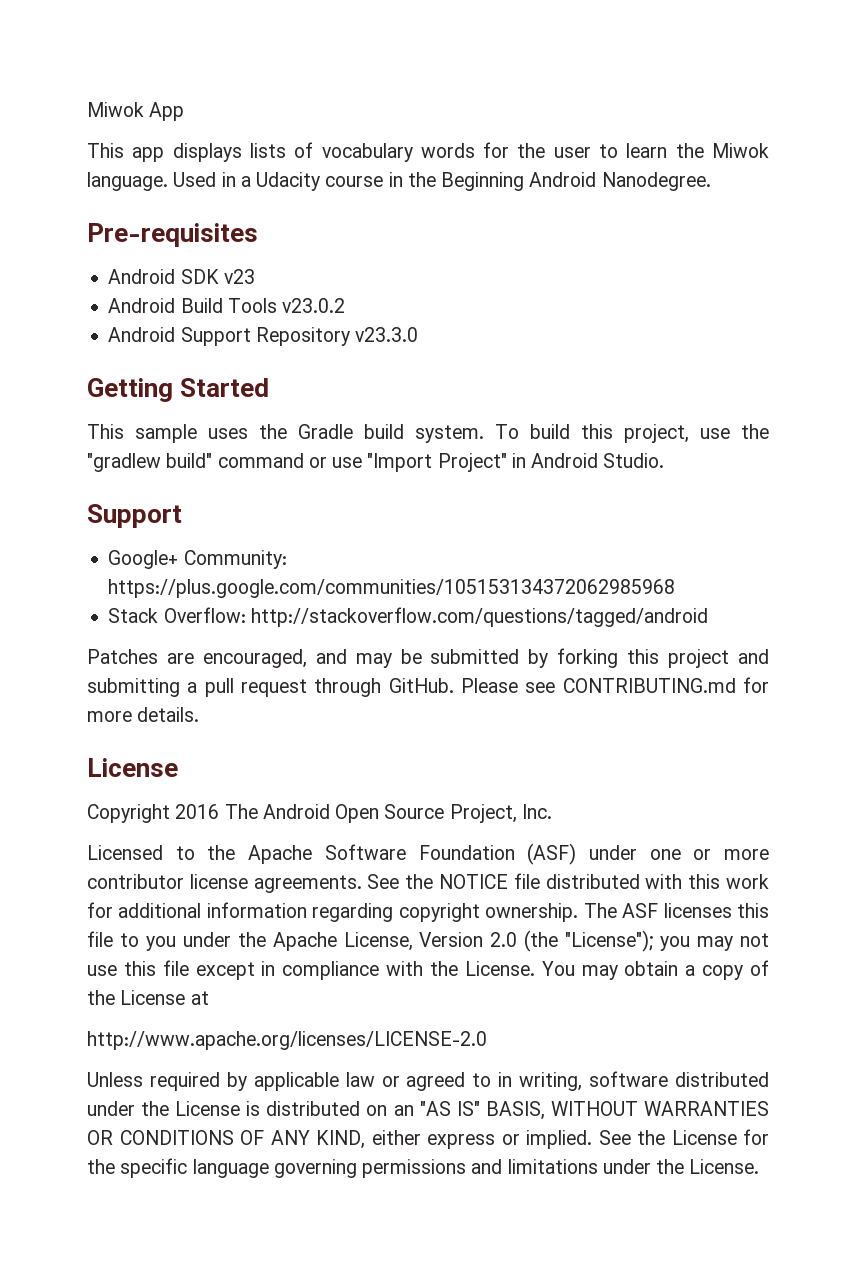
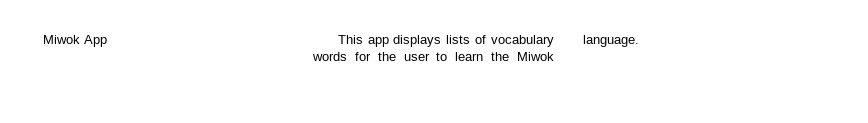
- Used in a Udacity course in the Beginning Android Nanodegree.
- Pre-requisites
- Android SDK v23
- Android Build Tools v23.0.2
- Android Support Repository v23.3.0
- Getting Started
- This sample uses the Gradle build system. To build this project, use the "gradlew build" command or use "Import Project" in Android Studio.
- Support
- Google+ Community: https://plus.google.com/communities/105153134372062985968
- Stack Overflow: http://stackoverflow.com/questions/tagged/android
- Patches are encouraged, and may be submitted by forking this project and submitting a pull request through GitHub. Please see CONTRIBUTING.md for more details.
- License
- Copyright 2016 The Android Open Source Project, Inc.
- Licensed to the Apache Software Foundation (ASF) under one or more contributor license agreements. See the NOTICE file distributed with this work for additional information regarding copyright ownership. The ASF licenses this file to you under the Apache License, Version 2.0 (the "License"); you may not use this file except in compliance with the License. You may obtain a copy of the License at
- http://www.apache.org/licenses/LICENSE-2.0
- Unless required by applicable law or agreed to in writing, software distributed under the License is distributed on an "AS IS" BASIS, WITHOUT WARRANTIES OR CONDITIONS OF ANY KIND, either express or implied. See the License for the specific language governing permissions and limitations under the License.

